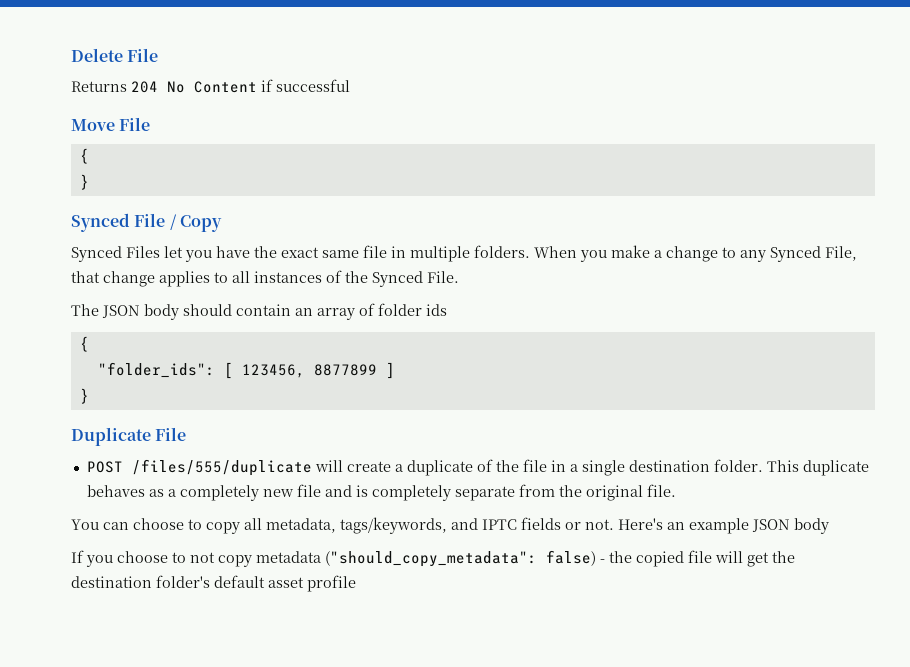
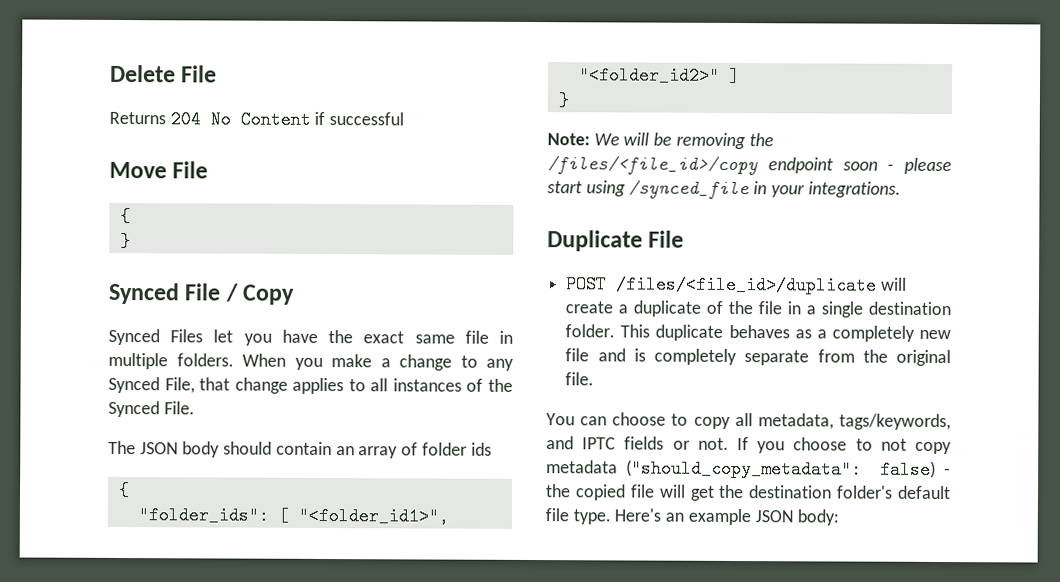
- "folder_ids": [ 123456, 8877899 ]
+ "folder_ids": [ "<folder_id1>", "<folder_id2>" ]
+ Note: We will be removing the /files/<file_id>/copy endpoint soon - please start using /synced_file in your integrations.
- POST /files/555/duplicate will create a duplicate of the file in a single destination folder.
+ POST /files/<file_id>/duplicate will create a duplicate of the file in a single destination folder.
- You can choose to copy all metadata, tags/keywords, and IPTC fields or not. Here's an example JSON body
- If you choose to not copy metadata ("should_copy_metadata": false) - the copied file will get the destination folder's default asset profile
+ You can choose to copy all metadata, tags/keywords, and IPTC fields or not. If you choose to not copy metadata ("should_copy_metadata": false) - the copied file will get the destination folder's default file type. Here's an example JSON body:

